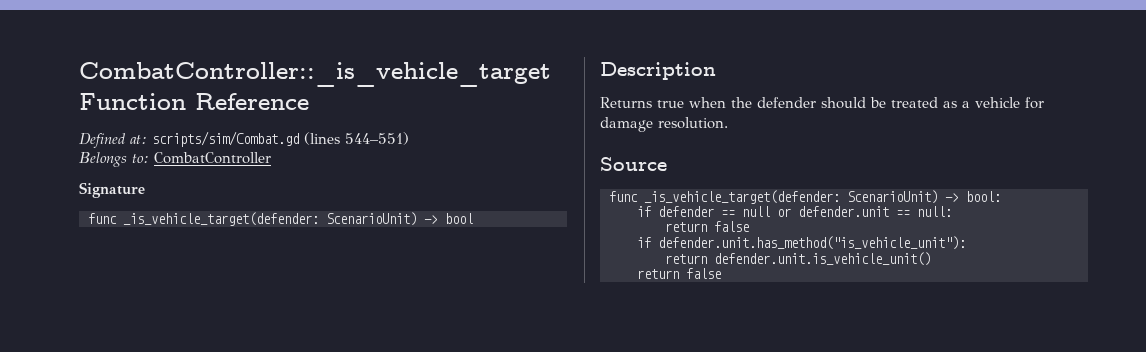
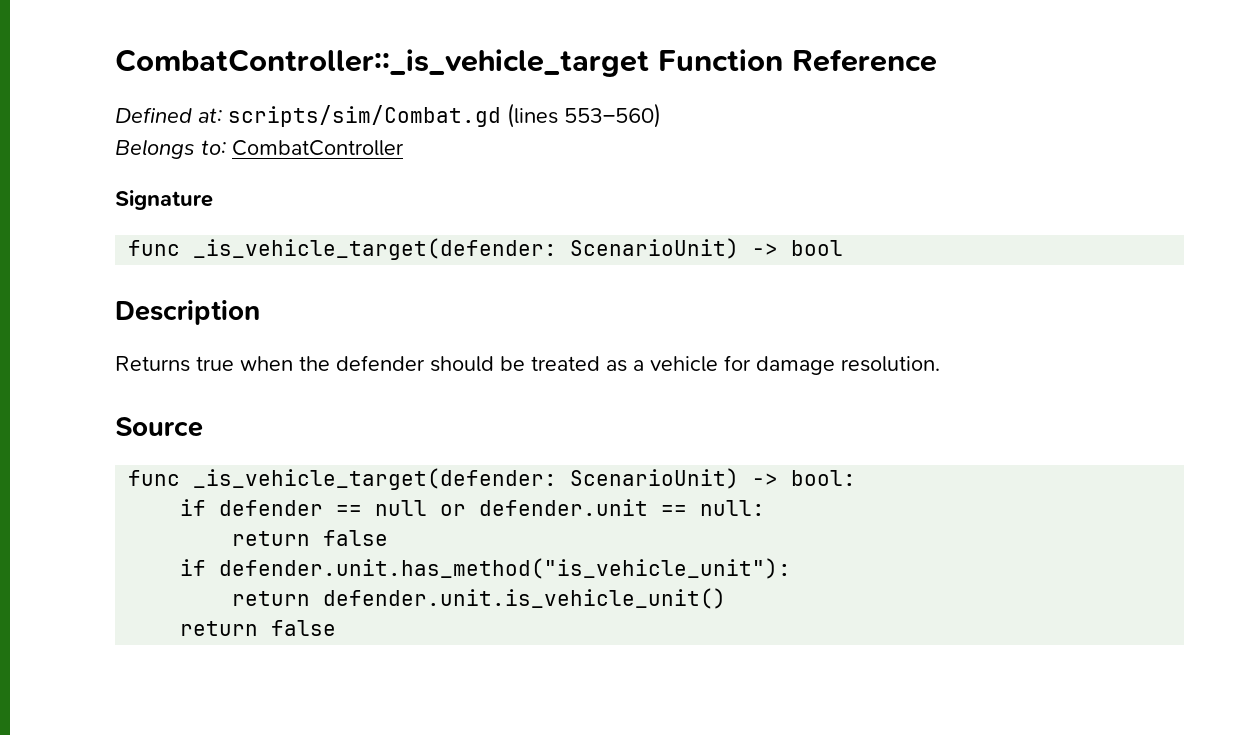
- Defined at: scripts/sim/Combat.gd (lines 544–551)
+ Defined at: scripts/sim/Combat.gd (lines 553–560)

